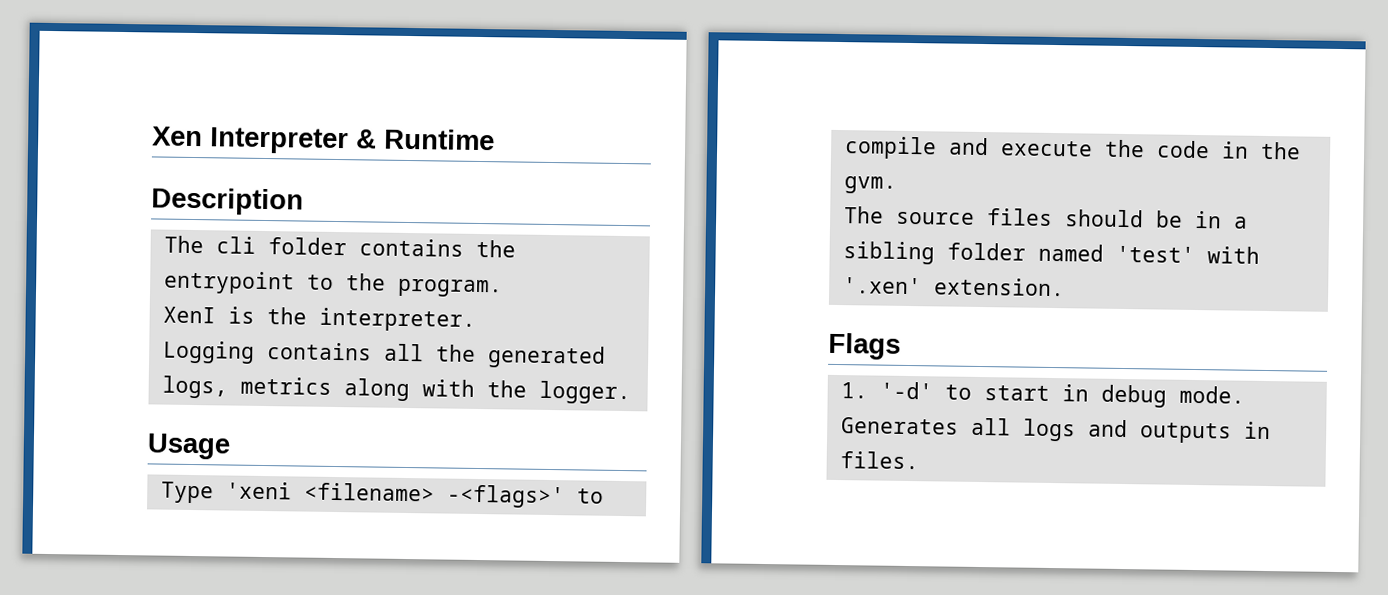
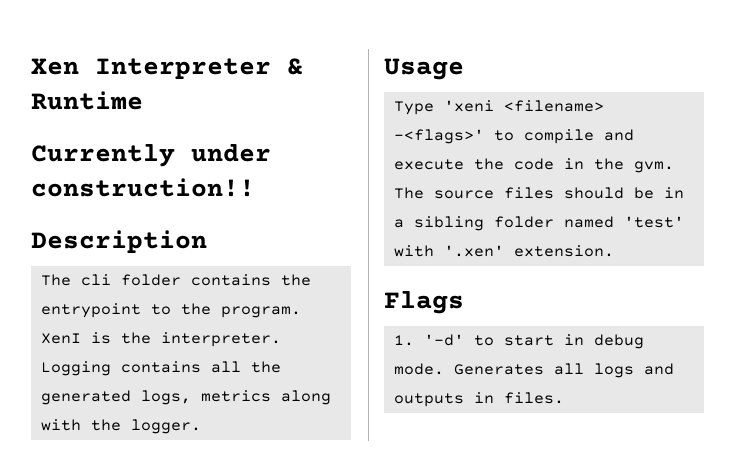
+ Currently under construction!!

